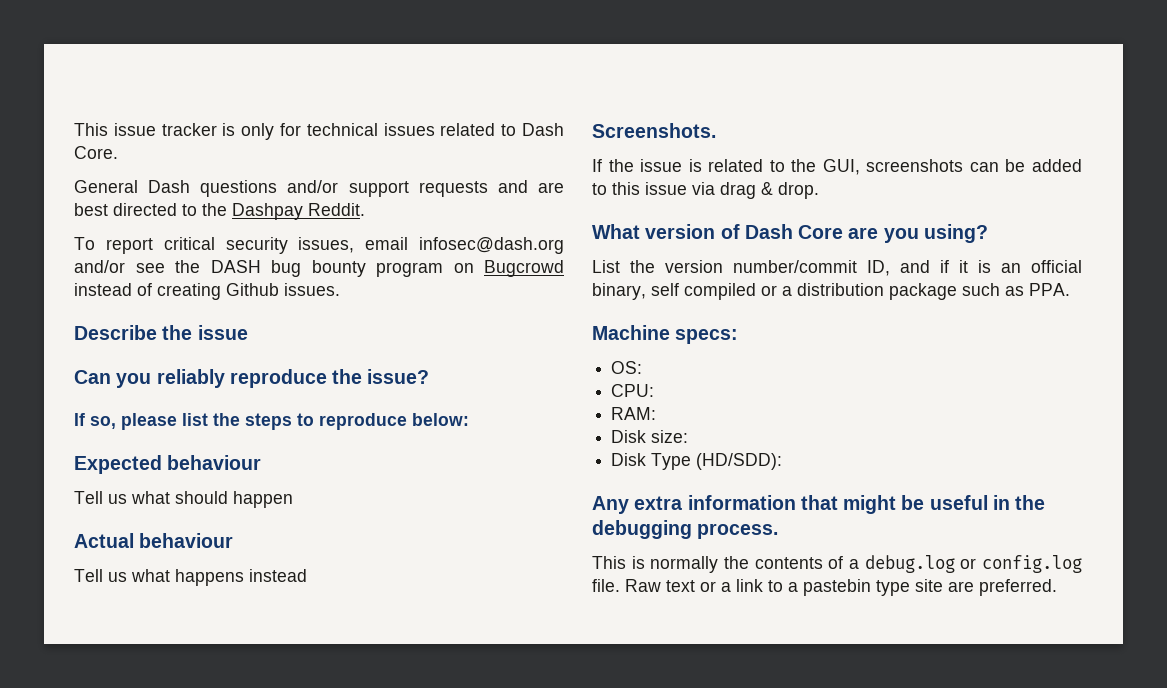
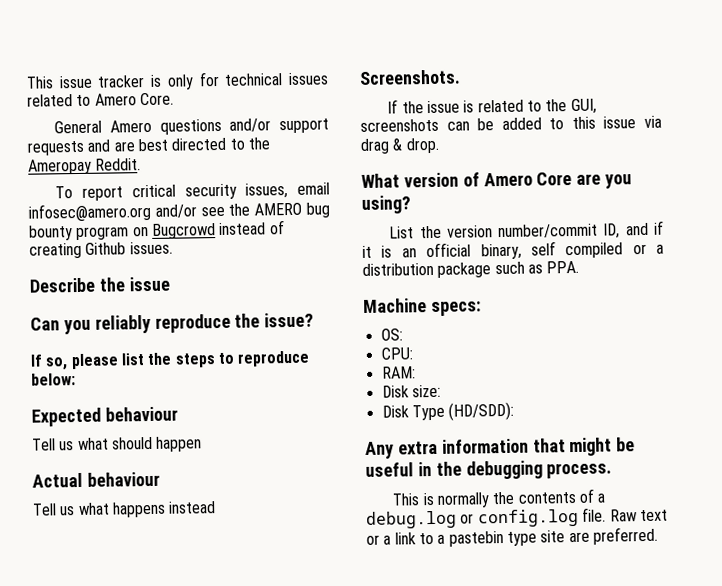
- This issue tracker is only for technical issues related to Dash Core.
+ This issue tracker is only for technical issues related to Amero Core.
- General Dash questions and/or support requests and are best directed to the Dashpay Reddit.
+ General Amero questions and/or support requests and are best directed to the Ameropay Reddit.
- To report critical security issues, email infosec@dash.org and/or see the DASH bug bounty program on Bugcrowd instead of creating Github issues.
+ To report critical security issues, email infosec@amero.org and/or see the AMERO bug bounty program on Bugcrowd instead of creating Github issues.
- What version of Dash Core are you using?
+ What version of Amero Core are you using?

